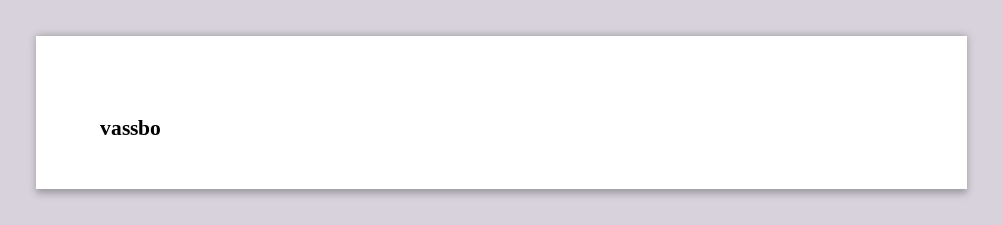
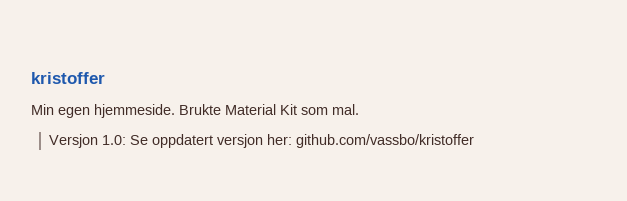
- vassbo
+ kristoffer
+ Min egen hjemmeside. Brukte Material Kit som mal.
+ Versjon 1.0: Se oppdatert versjon her: github.com/vassbo/kristoffer

